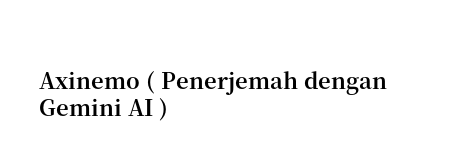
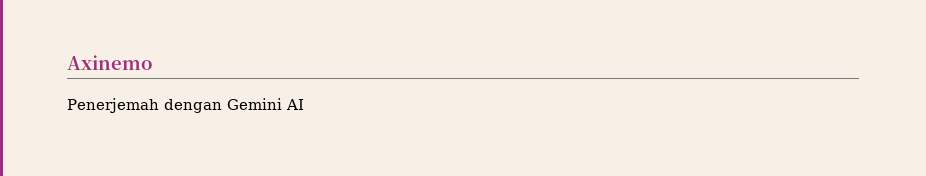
- Axinemo ( Penerjemah dengan Gemini AI )
+ Axinemo
+ Penerjemah dengan Gemini AI

